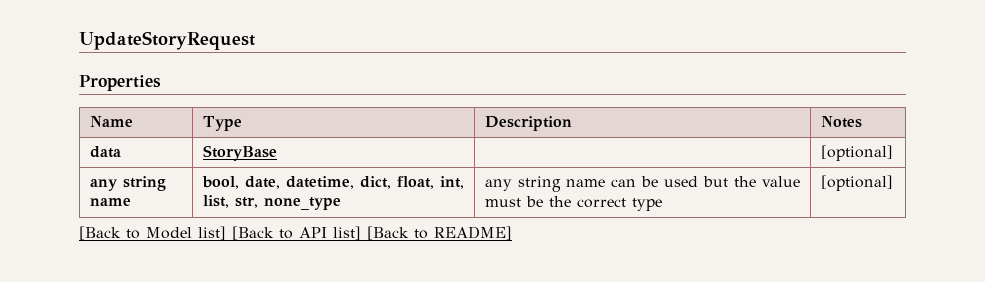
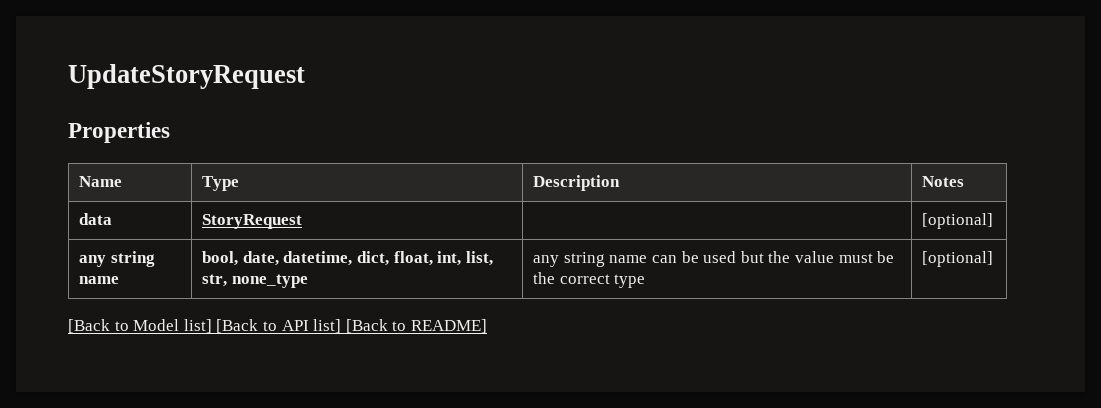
- data | StoryBase | | [optional]
+ data | StoryRequest | | [optional]

